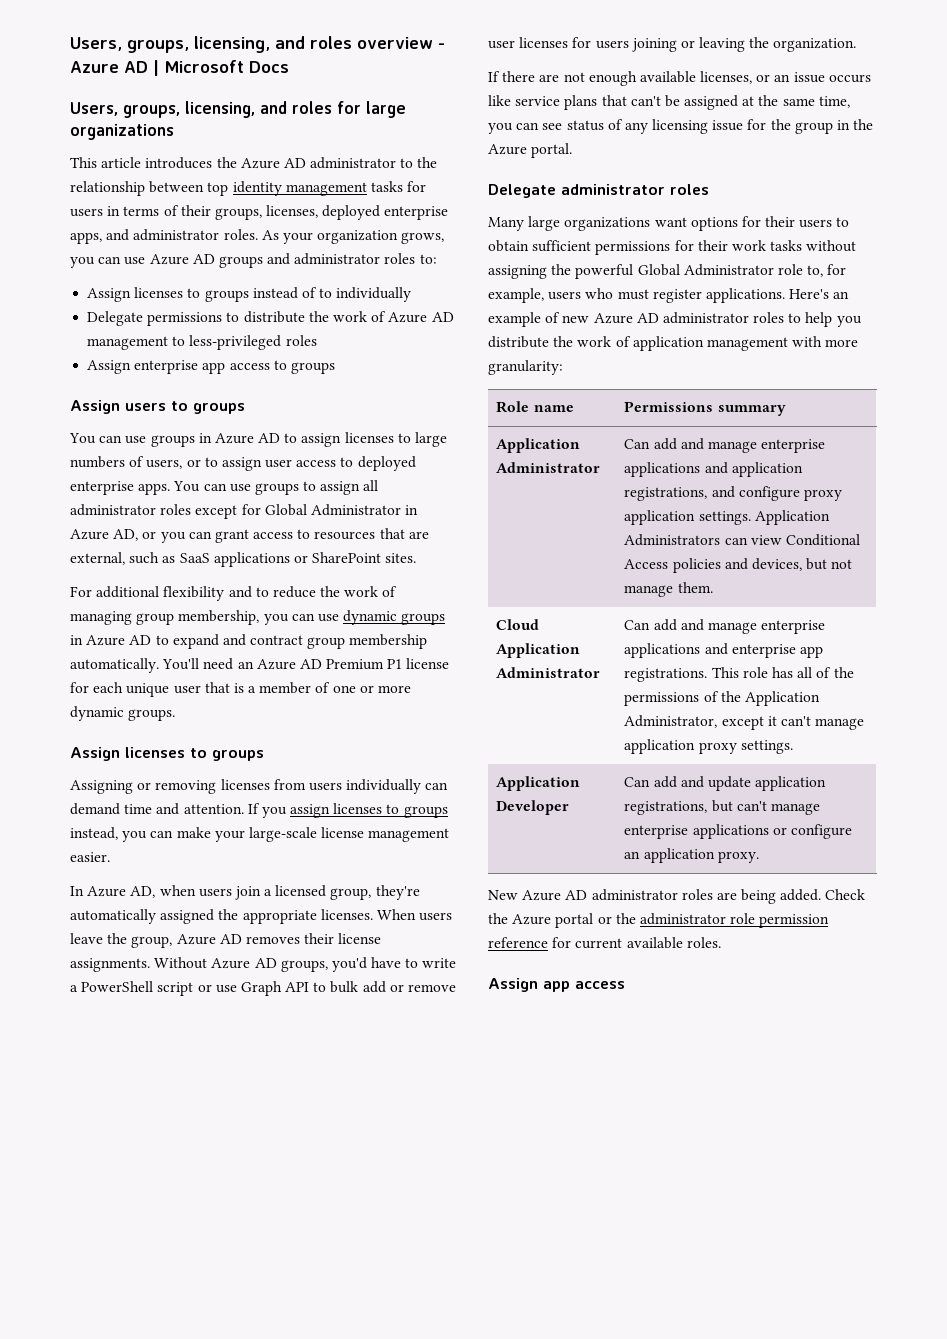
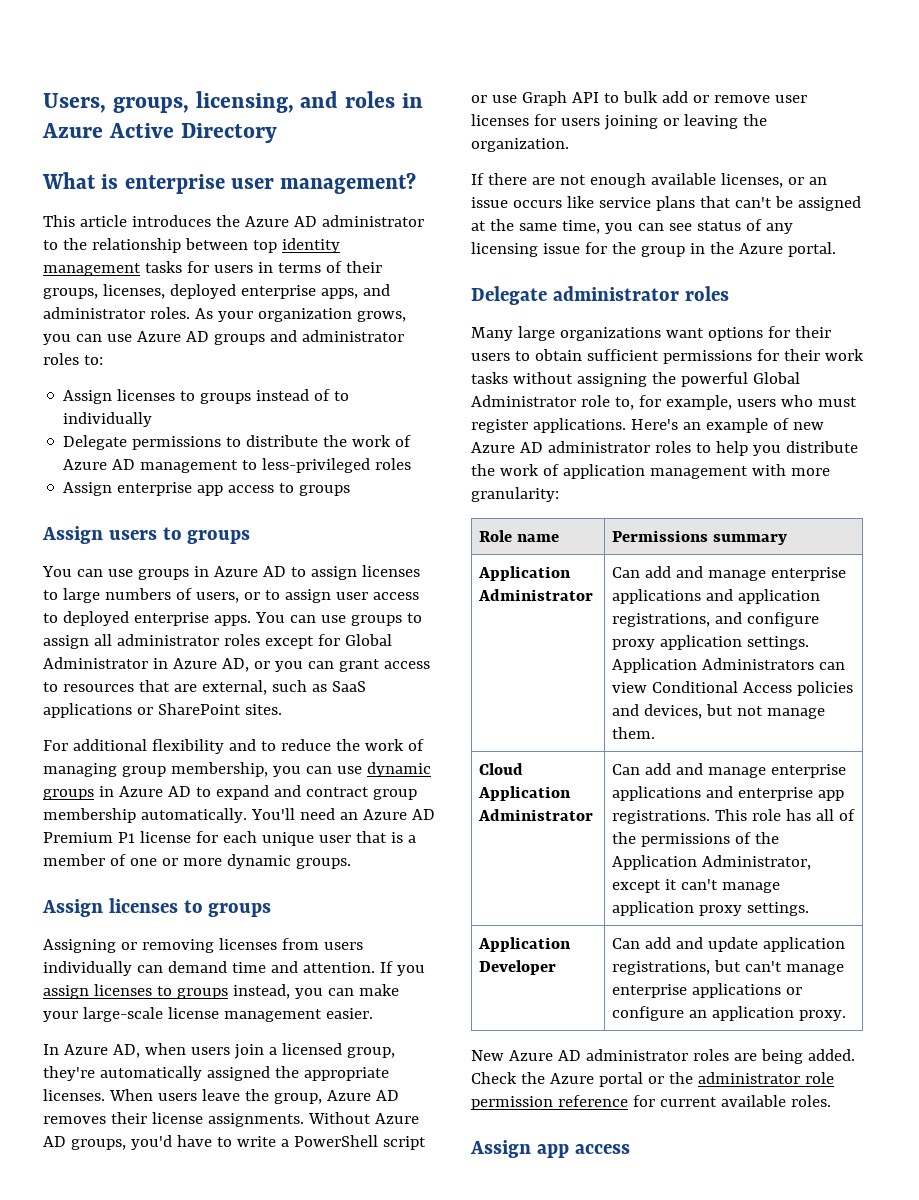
- Users, groups, licensing, and roles overview - Azure AD | Microsoft Docs
- Users, groups, licensing, and roles for large organizations
+ Users, groups, licensing, and roles in Azure Active Directory
+ What is enterprise user management?

